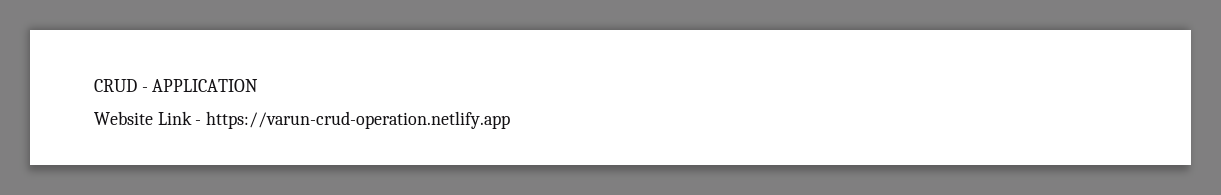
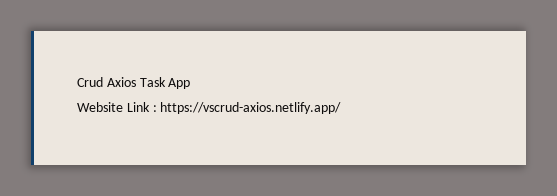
- CRUD - APPLICATION
+ Crud Axios Task App
- Website Link - https://varun-crud-operation.netlify.app
+ Website Link : https://vscrud-axios.netlify.app/

